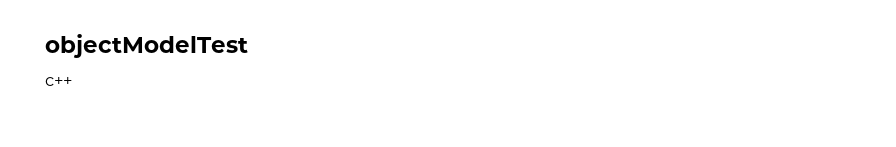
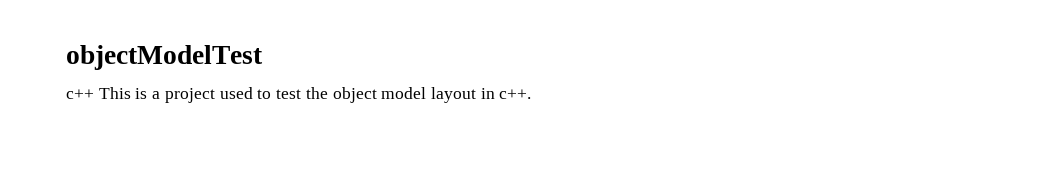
- c++
+ c++ This is a project used to test the object model layout in c++.

